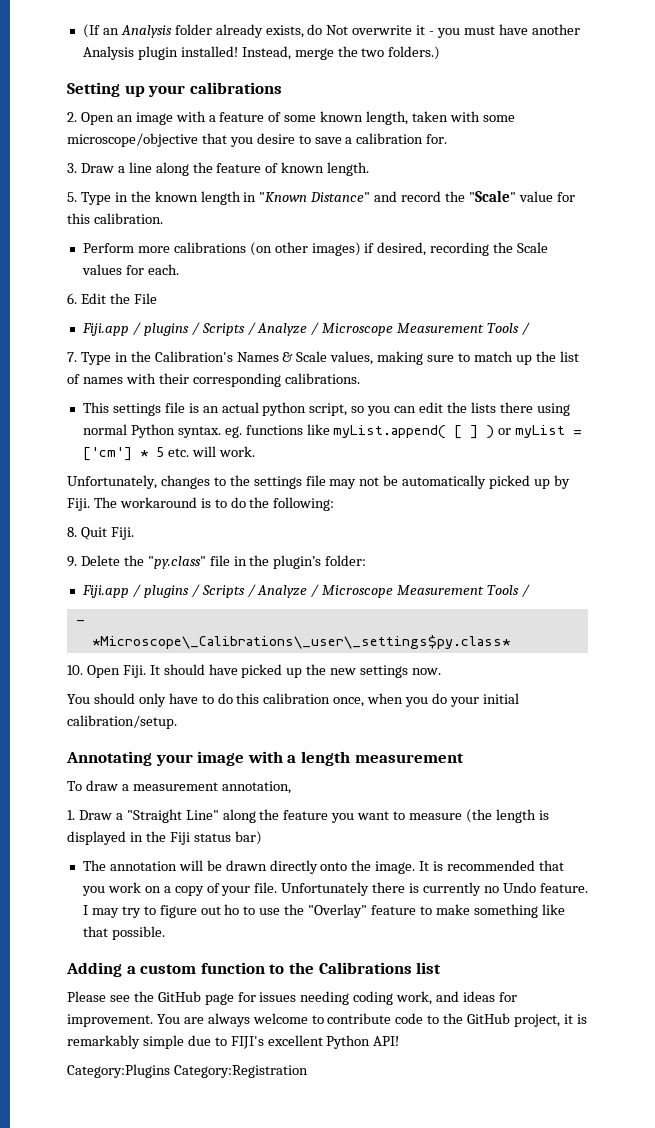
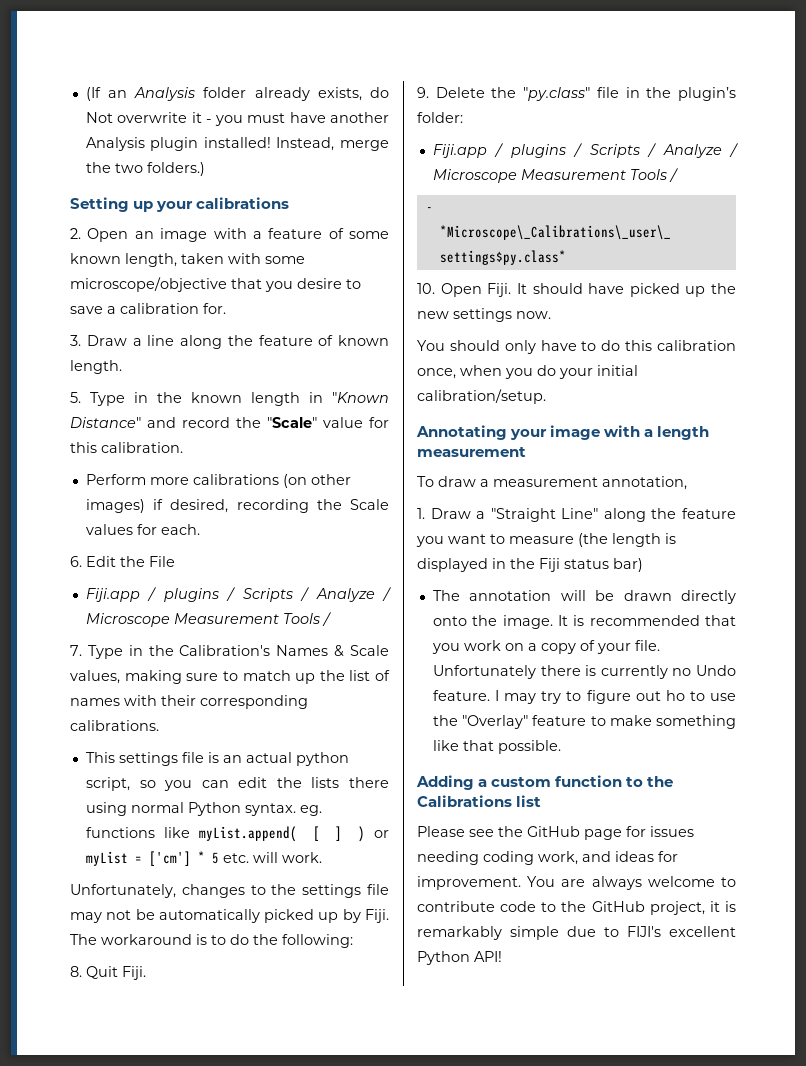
- Category:Plugins Category:Registration

